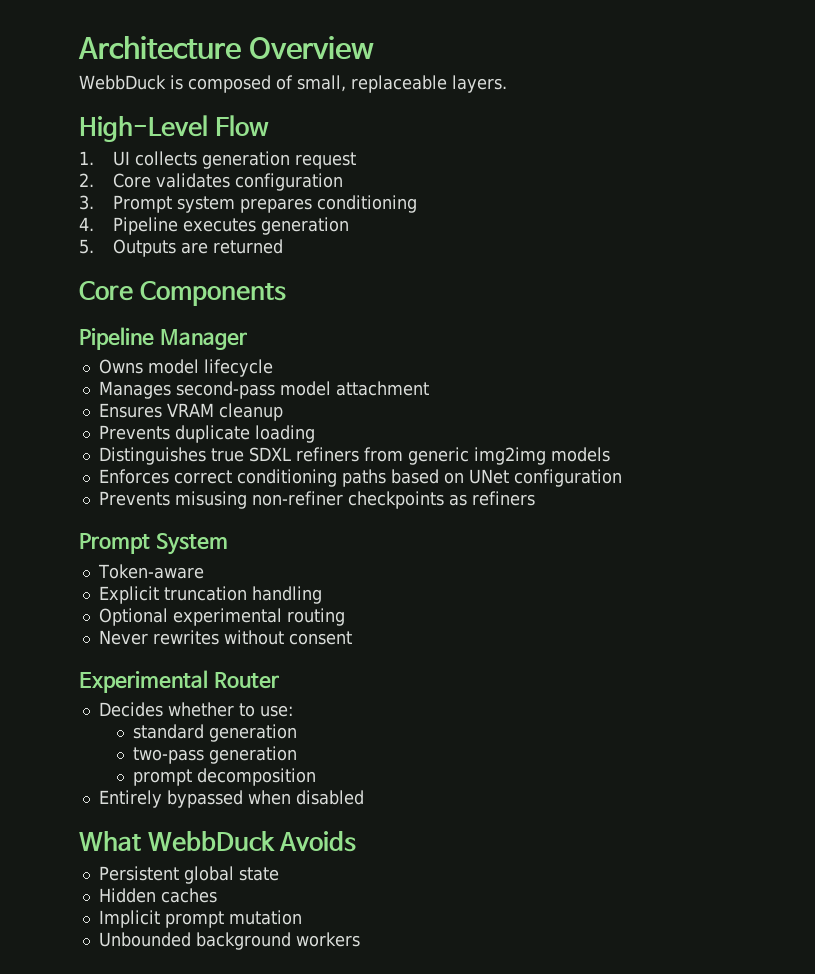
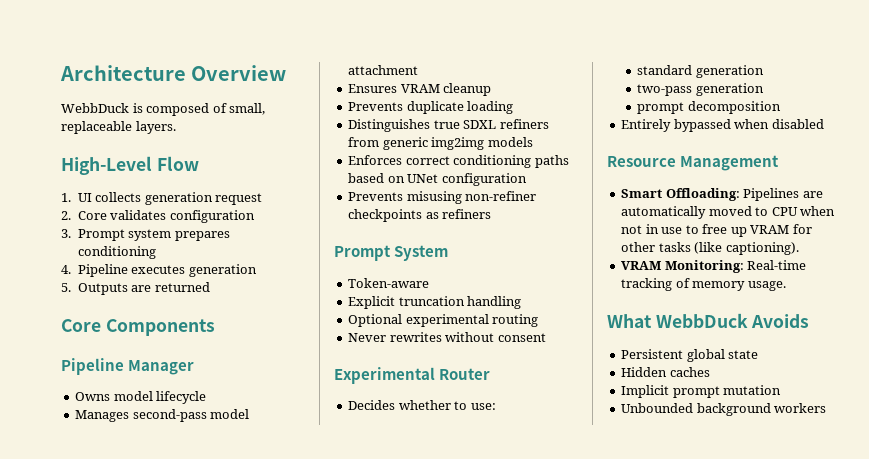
+ Resource Management
+ Smart Offloading: Pipelines are automatically moved to CPU when not in use to free up VRAM for other tasks (like captioning).
+ VRAM Monitoring: Real-time tracking of memory usage.

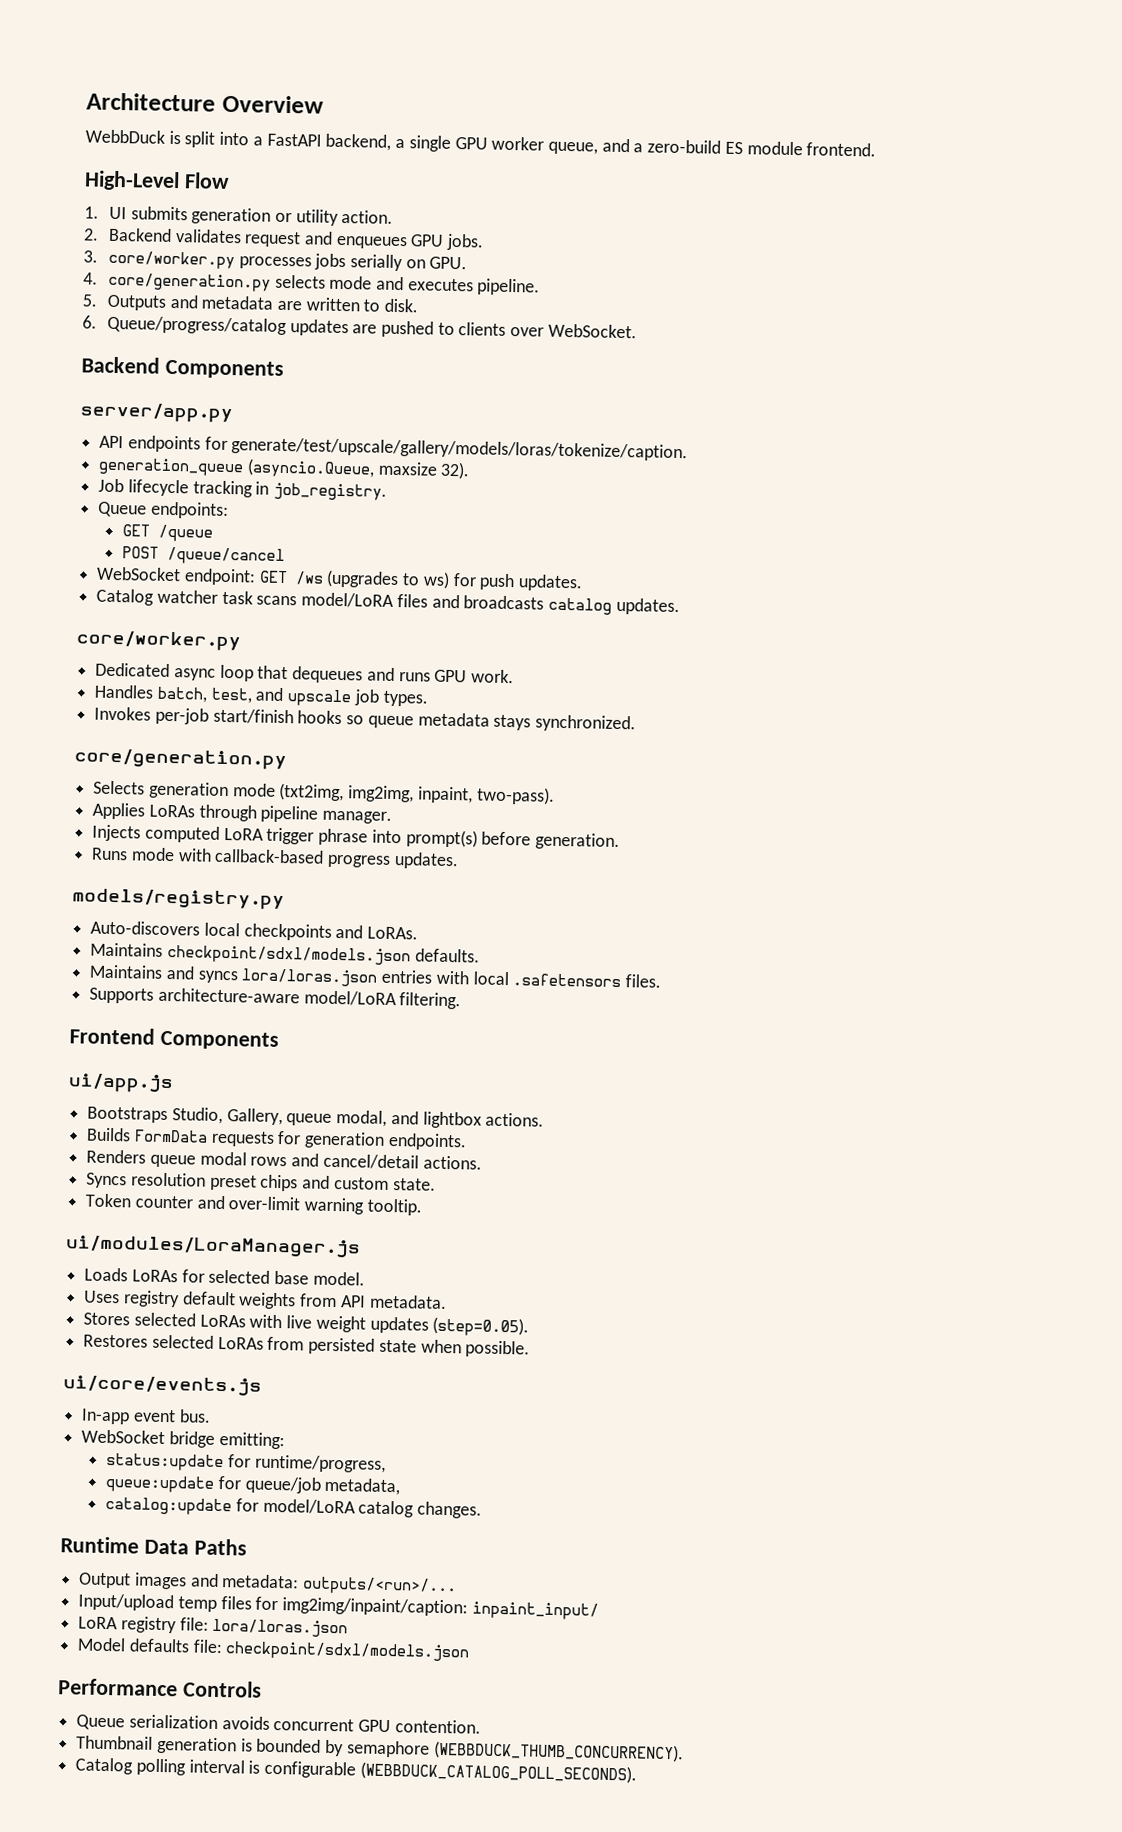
- WebbDuck is composed of small, replaceable layers.
+ WebbDuck is split into a FastAPI backend, a single GPU worker queue, and a zero-build ES module frontend.
  High-Level Flow
- 1. UI collects generation request
- 2. Core validates configuration
- 3. Prompt system prepares conditioning
- 4. Pipeline executes generation
- 5. Outputs are returned
- Core Components
- Pipeline Manager
- Owns model lifecycle
- Manages second-pass model attachment
- Ensures VRAM cleanup
- Prevents duplicate loading
- Distinguishes true SDXL refiners from generic img2img models
- Enforces correct conditioning paths based on UNet configuration
- Prevents misusing non-refiner checkpoints as refiners
- Prompt System
- Token-aware
- Explicit truncation handling
- Optional experimental routing
- Never rewrites without consent
- Experimental Router
- Decides whether to use:
- standard generation
- two-pass generation
- prompt decomposition
- Entirely bypassed when disabled
- Resource Management
- Smart Offloading: Pipelines are automatically moved to CPU when not in use to free up VRAM for other tasks (like captioning).
- VRAM Monitoring: Real-time tracking of memory usage.
- What WebbDuck Avoids
- Persistent global state
- Hidden caches
- Implicit prompt mutation
- Unbounded background workers
+ 1. UI submits generation or utility action.
+ 2. Backend validates request and enqueues GPU jobs.
+ 3. core/worker.py processes jobs serially on GPU.
+ 4. core/generation.py selects mode and executes pipeline.
+ 5. Outputs and metadata are written to disk.
+ 6. Queue/progress/catalog updates are pushed to clients over WebSocket.
+ Backend Components
+ server/app.py
+ API endpoints for generate/test/upscale/gallery/models/loras/tokenize/caption.
+ generation_queue (asyncio.Queue, maxsize 32).
+ Job lifecycle tracking in job_registry.
+ Queue endpoints:
+ GET /queue
+ POST /queue/cancel
+ WebSocket endpoint: GET /ws (upgrades to ws) for push updates.
+ Catalog watcher task scans model/LoRA files and broadcasts catalog updates.
+ core/worker.py
+ Dedicated async loop that dequeues and runs GPU work.
+ Handles batch, test, and upscale job types.
+ Invokes per-job start/finish hooks so queue metadata stays synchronized.
+ core/generation.py
+ Selects generation mode (txt2img, img2img, inpaint, two-pass).
+ Applies LoRAs through pipeline manager.
+ Injects computed LoRA trigger phrase into prompt(s) before generation.
+ Runs mode with callback-based progress updates.
+ models/registry.py
+ Auto-discovers local checkpoints and LoRAs.
+ Maintains checkpoint/sdxl/models.json defaults.
+ Maintains and syncs lora/loras.json entries with local .safetensors files.
+ Supports architecture-aware model/LoRA filtering.
+ Frontend Components
+ ui/app.js
+ Bootstraps Studio, Gallery, queue modal, and lightbox actions.
+ Builds FormData requests for generation endpoints.
+ Renders queue modal rows and cancel/detail actions.
+ Syncs resolution preset chips and custom state.
+ Token counter and over-limit warning tooltip.
+ ui/modules/LoraManager.js
+ Loads LoRAs for selected base model.
+ Uses registry default weights from API metadata.
+ Stores selected LoRAs with live weight updates (step=0.05).
+ Restores selected LoRAs from persisted state when possible.
+ ui/core/events.js
+ In-app event bus.
+ WebSocket bridge emitting:
+ status:update for runtime/progress,
+ queue:update for queue/job metadata,
+ catalog:update for model/LoRA catalog changes.
+ Runtime Data Paths
+ Output images and metadata: outputs/<run>/...
+ Input/upload temp files for img2img/inpaint/caption: inpaint_input/
+ LoRA registry file: lora/loras.json
+ Model defaults file: checkpoint/sdxl/models.json
+ Performance Controls
+ Queue serialization avoids concurrent GPU contention.
+ Thumbnail generation is bounded by semaphore (WEBBDUCK_THUMB_CONCURRENCY).
+ Catalog polling interval is configurable (WEBBDUCK_CATALOG_POLL_SECONDS).

